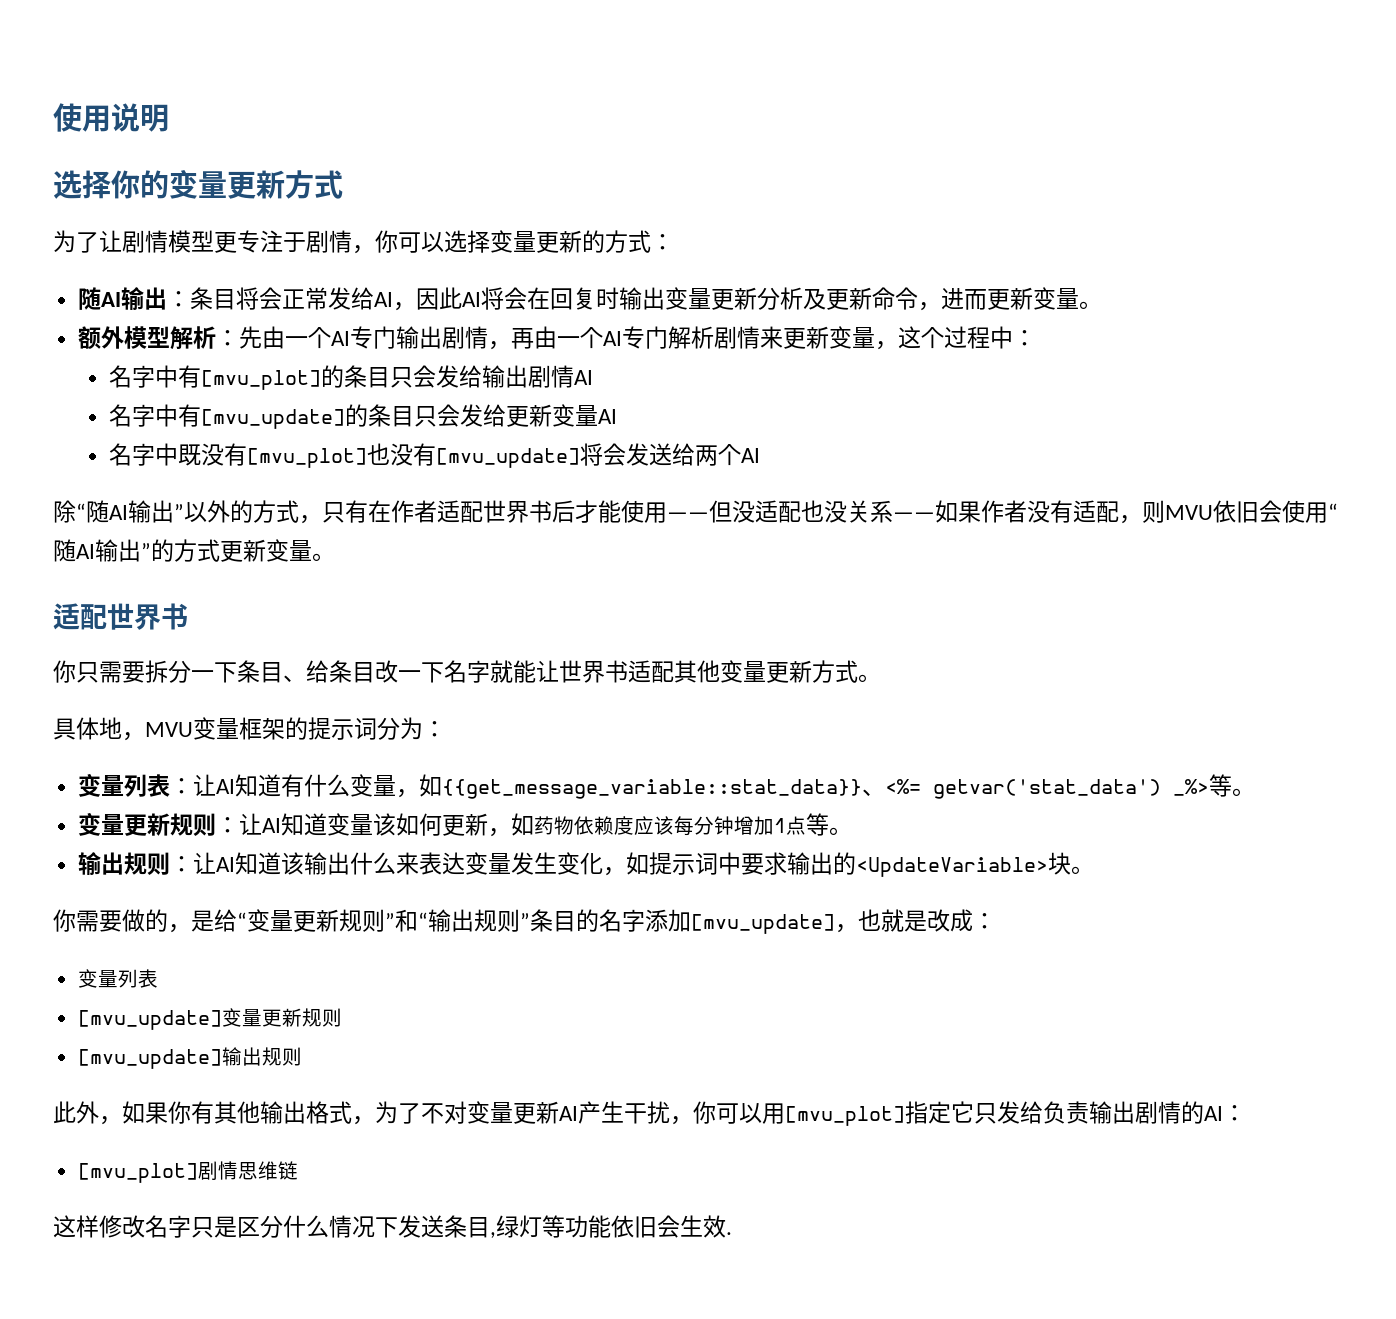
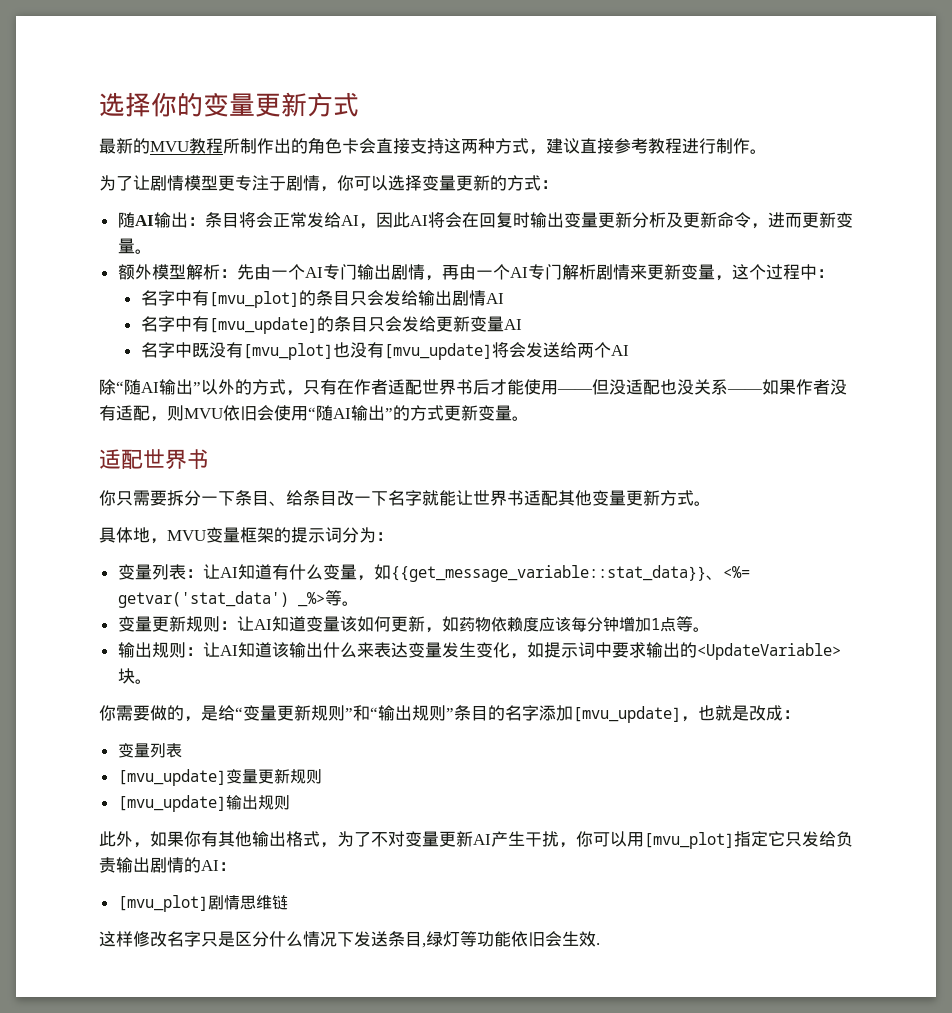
- 使用说明
+ 最新的MVU教程所制作出的角色卡会直接支持这两种方式，建议直接参考教程进行制作。

